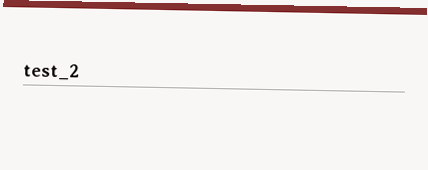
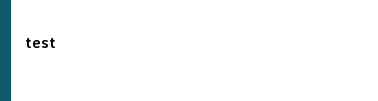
- test_2
+ test

